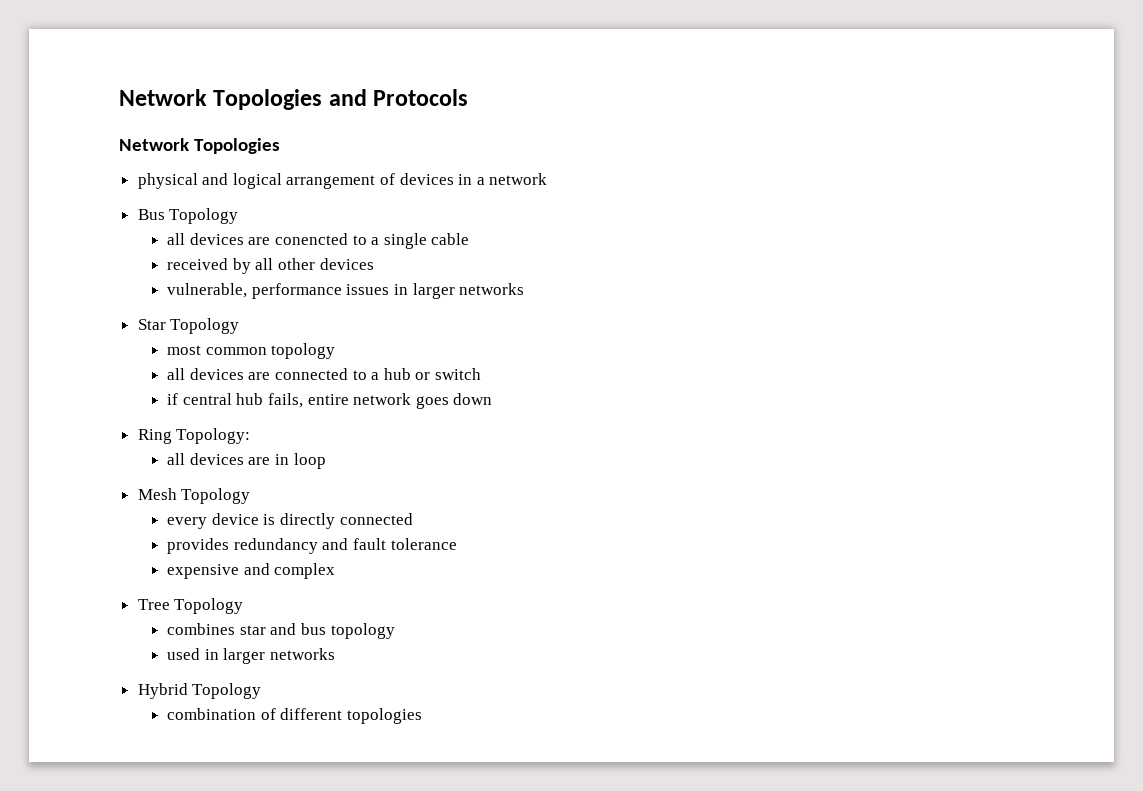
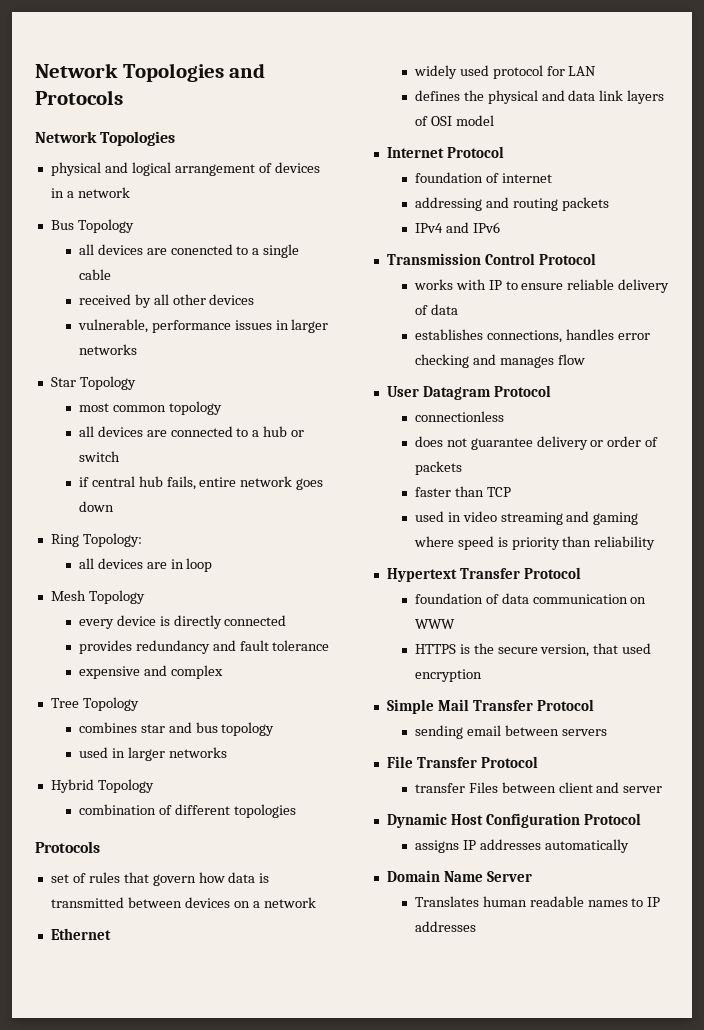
  combination of different topologies
+ Protocols
+ set of rules that govern how data is transmitted between devices on a network
+ Ethernet
+ widely used protocol for LAN
+ defines the physical and data link layers of OSI model
+ Internet Protocol
+ foundation of internet
+ addressing and routing packets
+ IPv4 and IPv6
+ Transmission Control Protocol
+ works with IP to ensure reliable delivery of data
+ establishes connections, handles error checking and manages flow
+ User Datagram Protocol
+ connectionless
+ does not guarantee delivery or order of packets
+ faster than TCP
+ used in video streaming and gaming where speed is priority than reliability
+ Hypertext Transfer Protocol
+ foundation of data communication on WWW
+ HTTPS is the secure version, that used encryption
+ Simple Mail Transfer Protocol
+ sending email between servers
+ File Transfer Protocol
+ transfer Files between client and server
+ Dynamic Host Configuration Protocol
+ assigns IP addresses automatically
+ Domain Name Server
+ Translates human readable names to IP addresses

